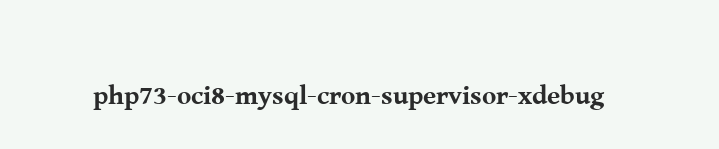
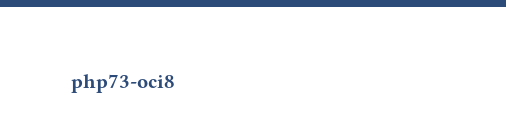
- php73-oci8-mysql-cron-supervisor-xdebug
+ php73-oci8

